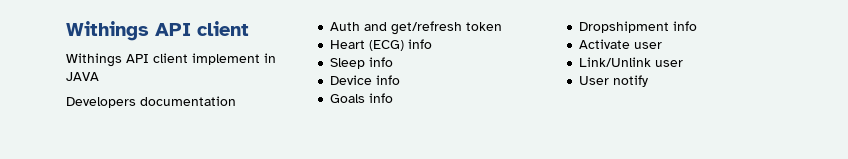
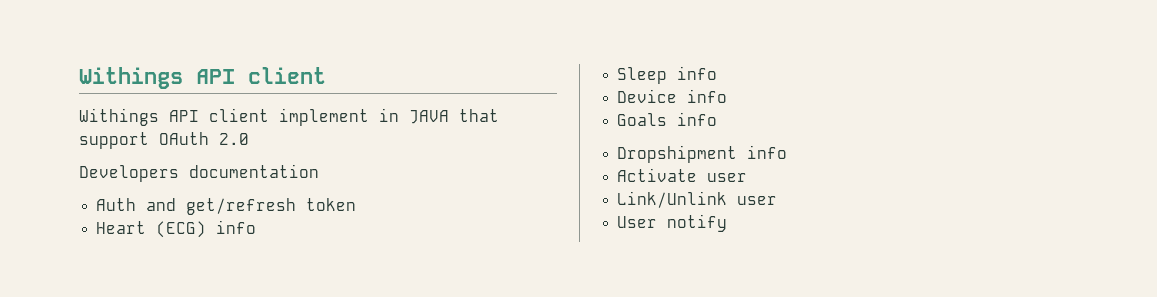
- Withings API client implement in JAVA
+ Withings API client implement in JAVA that support OAuth 2.0

